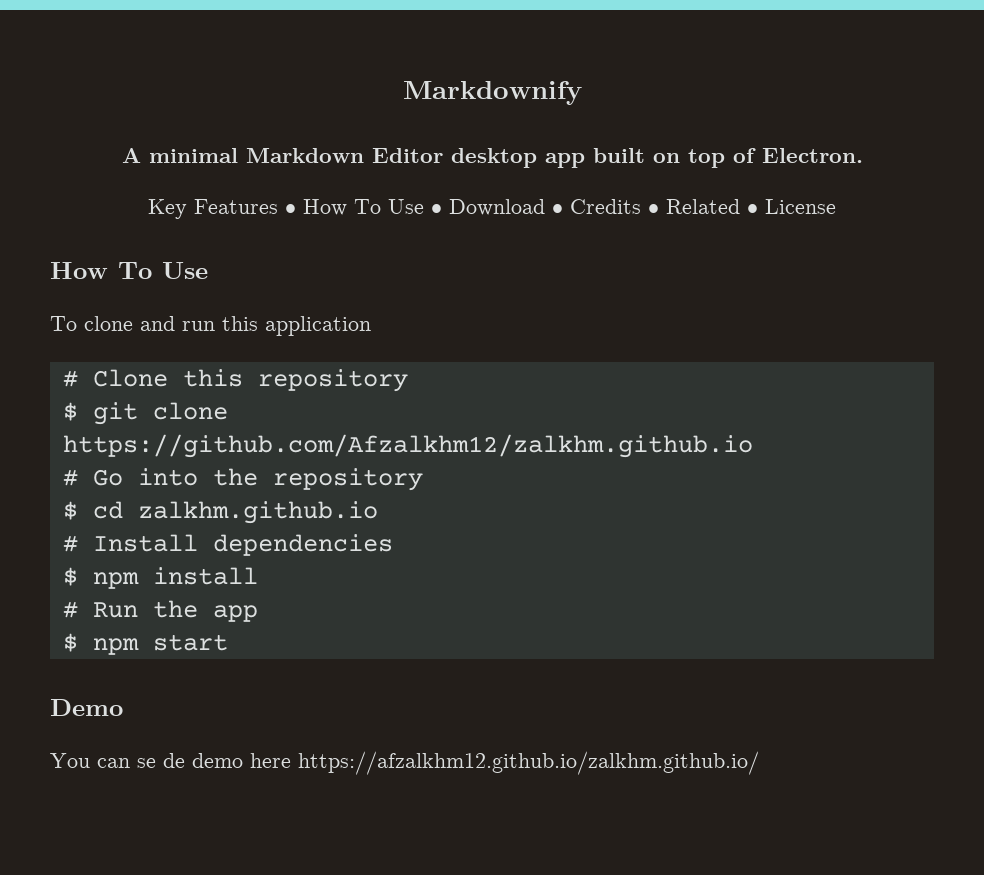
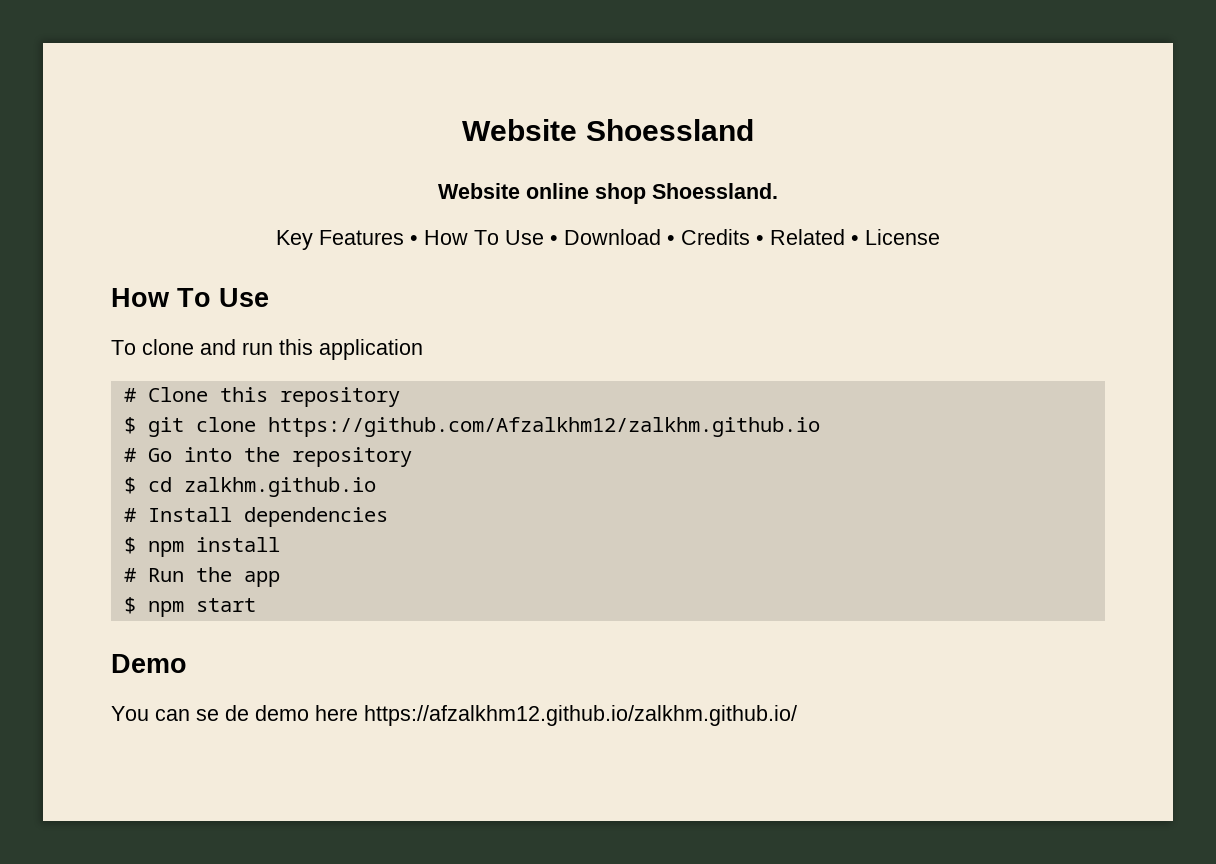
- Markdownify
- A minimal Markdown Editor desktop app built on top of Electron.
+ Website Shoessland
+ Website online shop Shoessland.

